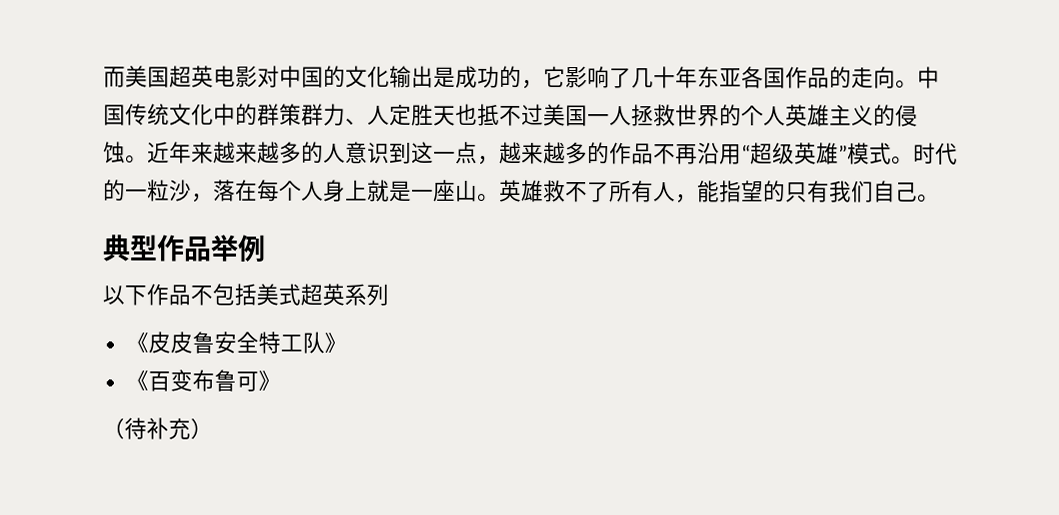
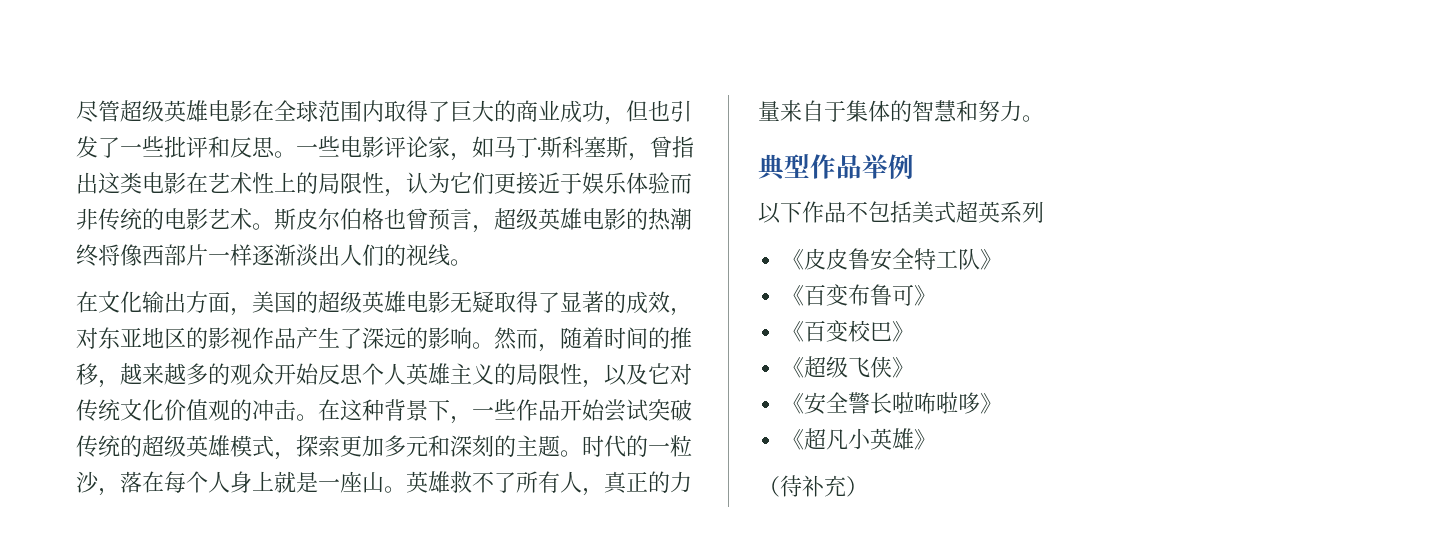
- 而美国超英电影对中国的文化输出是成功的，它影响了几十年东亚各国作品的走向。中国传统文化中的群策群力、人定胜天也抵不过美国一人拯救世界的个人英雄主义的侵蚀。近年来越来越多的人意识到这一点，越来越多的作品不再沿用“超级英雄”模式。
+ 尽管超级英雄电影在全球范围内取得了巨大的商业成功，但也引发了一些批评和反思。一些电影评论家，如马丁·斯科塞斯，曾指出这类电影在艺术性上的局限性，认为它们更接近于娱乐体验而非传统的电影艺术。斯皮尔伯格也曾预言，超级英雄电影的热潮终将像西部片一样逐渐淡出人们的视线。
+ 在文化输出方面，美国的超级英雄电影无疑取得了显著的成效，对东亚地区的影视作品产生了深远的影响。然而，随着时间的推移，越来越多的观众开始反思个人英雄主义的局限性，以及它对传统文化价值观的冲击。在这种背景下，一些作品开始尝试突破传统的超级英雄模式，探索更加多元和深刻的主题。
- 英雄救不了所有人，能指望的只有我们自己。
+ 英雄救不了所有人，真正的力量来自于集体的智慧和努力。
+ 《百变校巴》
+ 《超级飞侠》
+ 《安全警长啦咘啦哆》
+ 《超凡小英雄》

